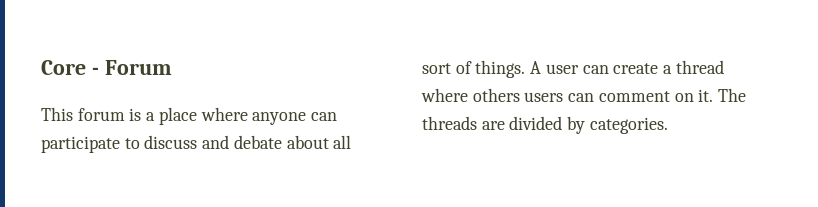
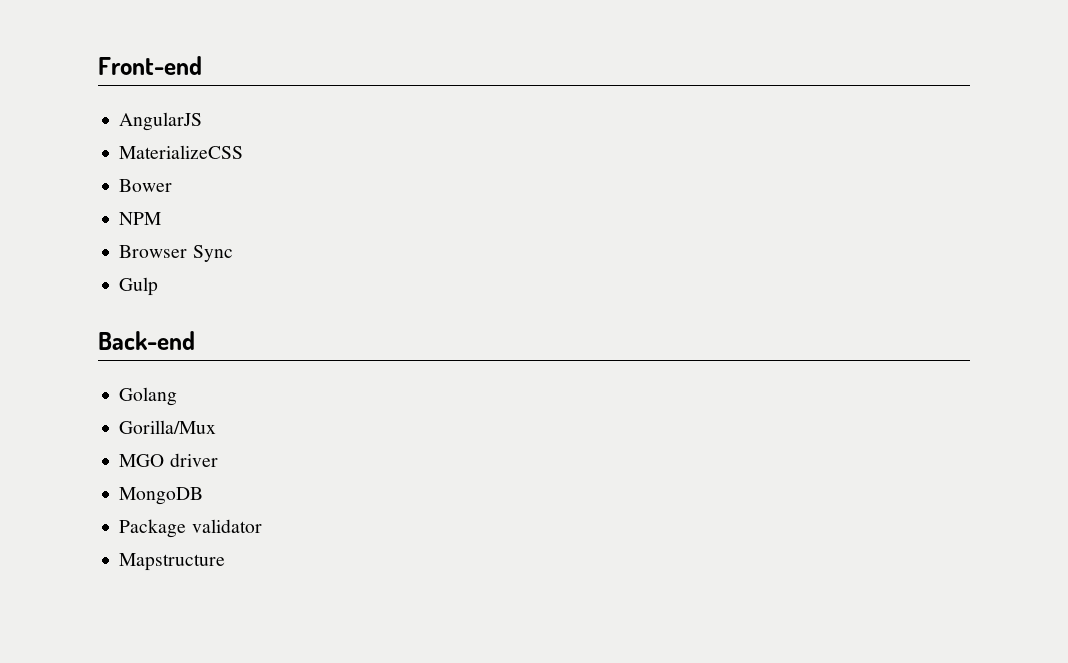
- Core - Forum
- This forum is a place where anyone can participate to discuss and debate about all sort of things. A user can create a thread where others users can comment on it. The threads are divided by categories.
+ Front-end
+ AngularJS
+ MaterializeCSS
+ Bower
+ NPM
+ Browser Sync
+ Gulp
+ Back-end
+ Golang
+ Gorilla/Mux
+ MGO driver
+ MongoDB
+ Package validator
+ Mapstructure

